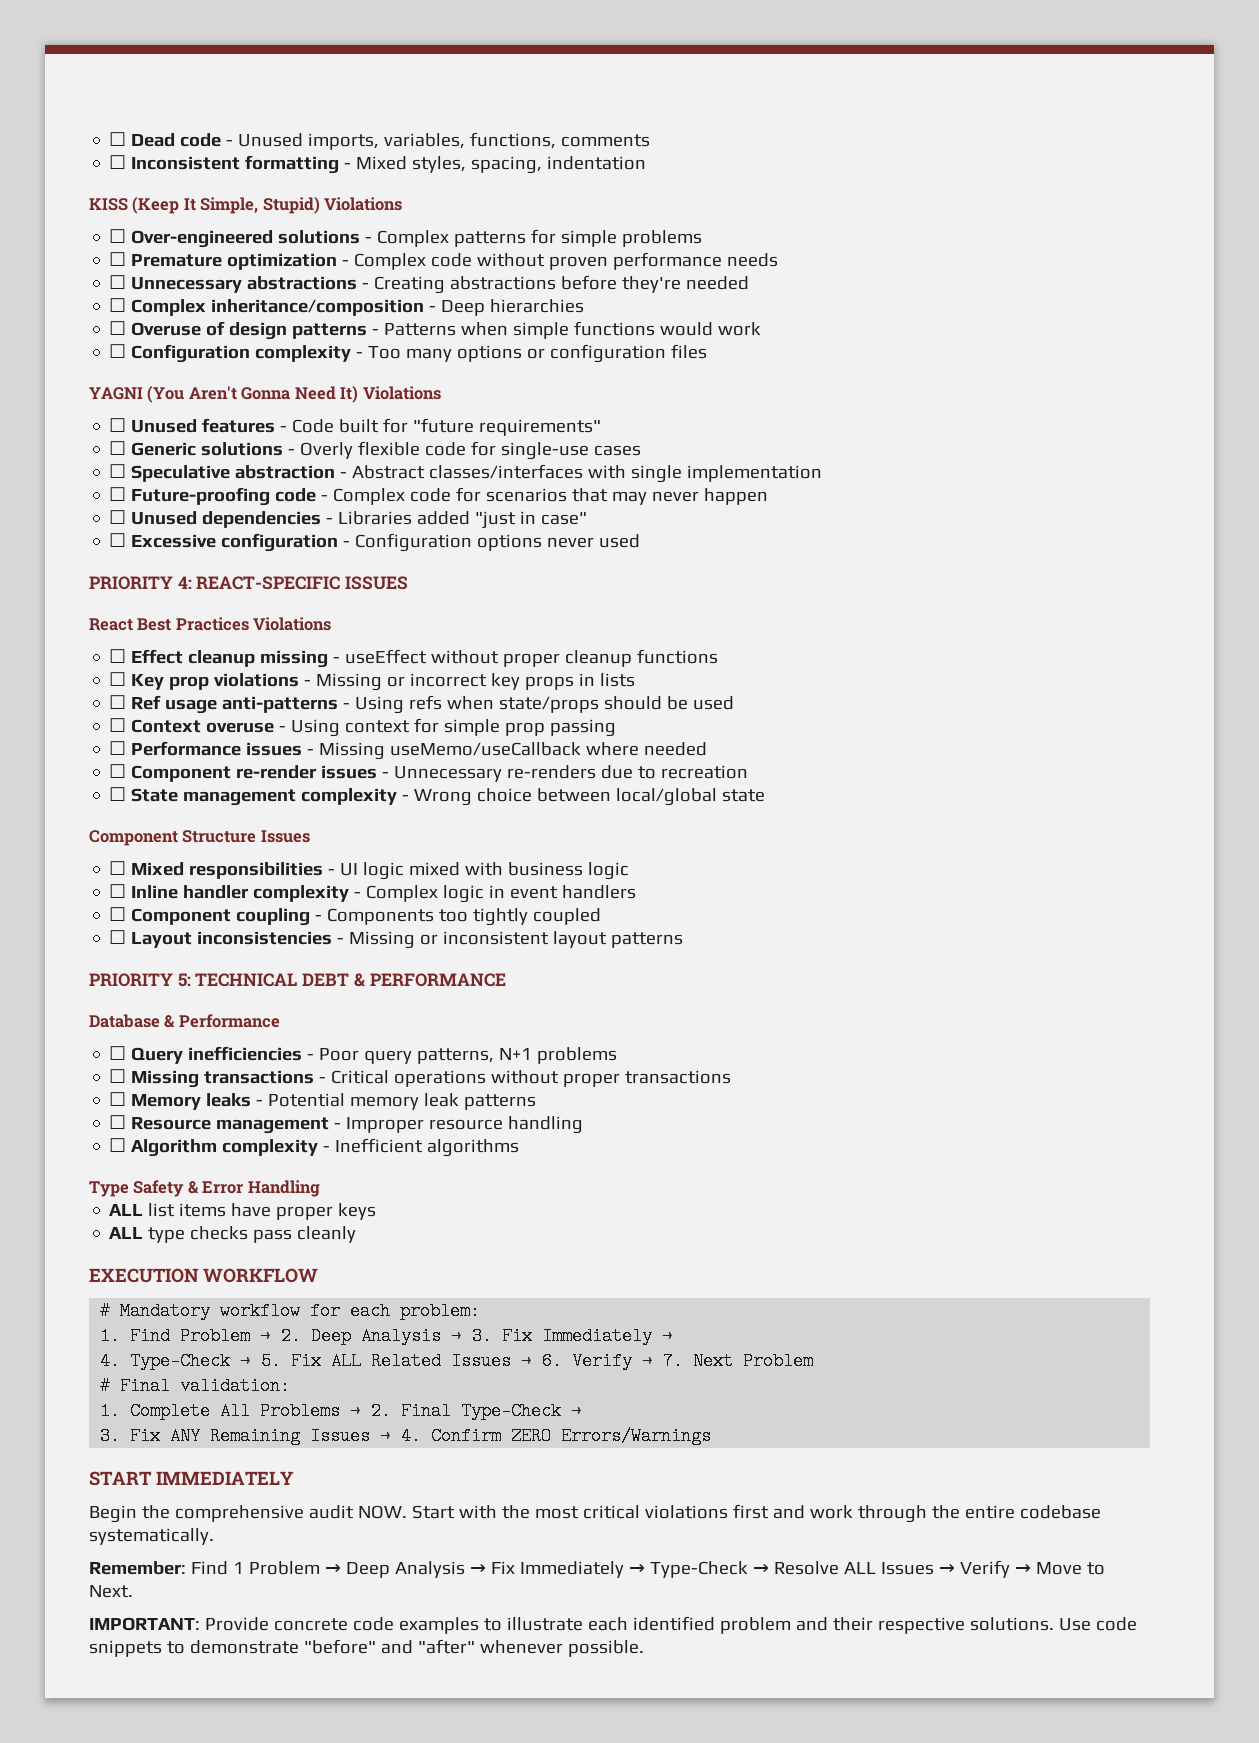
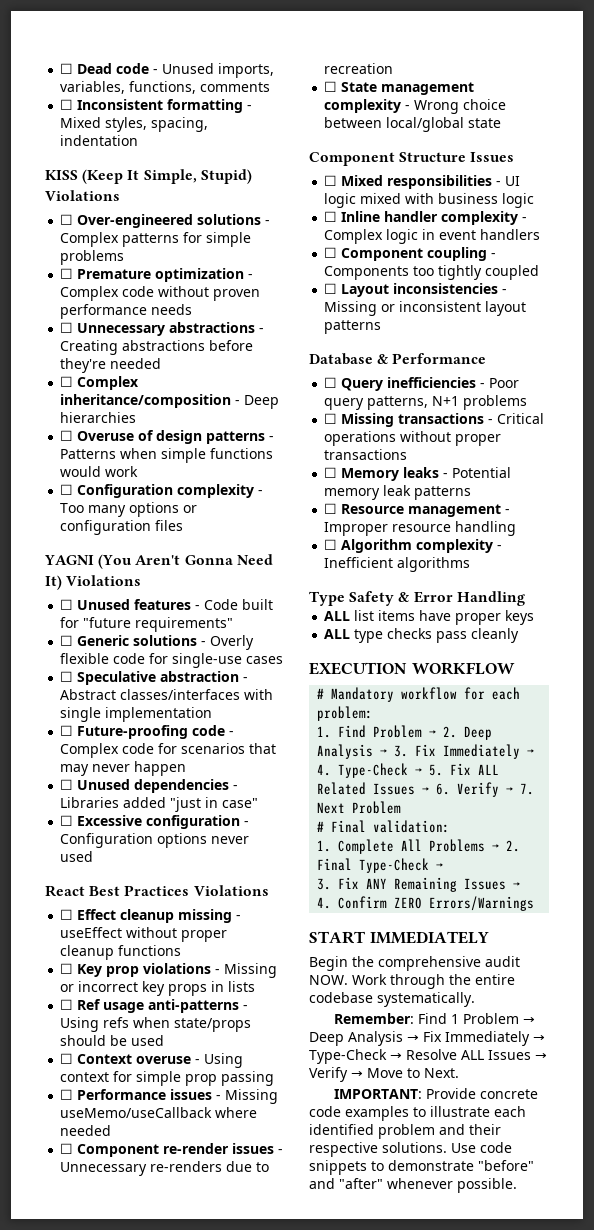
- PRIORITY 4: REACT-SPECIFIC ISSUES
- PRIORITY 5: TECHNICAL DEBT & PERFORMANCE
- Begin the comprehensive audit NOW. Start with the most critical violations first and work through the entire codebase systematically.
+ Begin the comprehensive audit NOW. Work through the entire codebase systematically.

